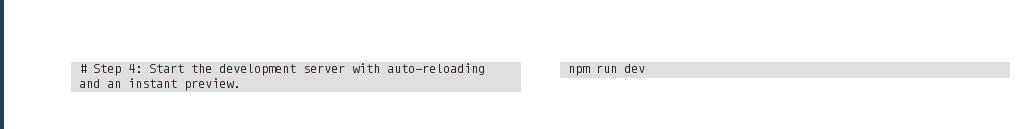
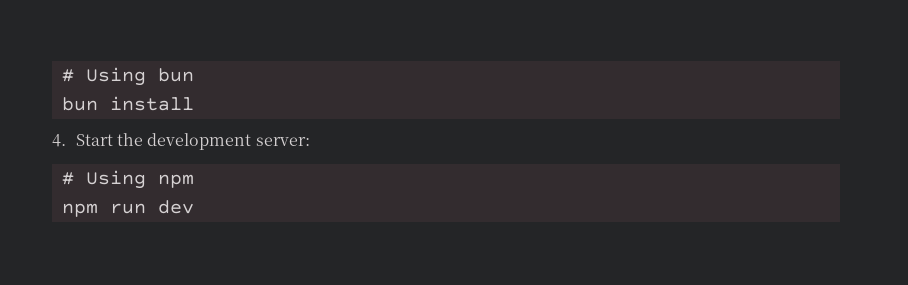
- # Step 4: Start the development server with auto-reloading and an instant preview.
+ # Using bun
+ bun install
+ 4. Start the development server:
+ # Using npm

